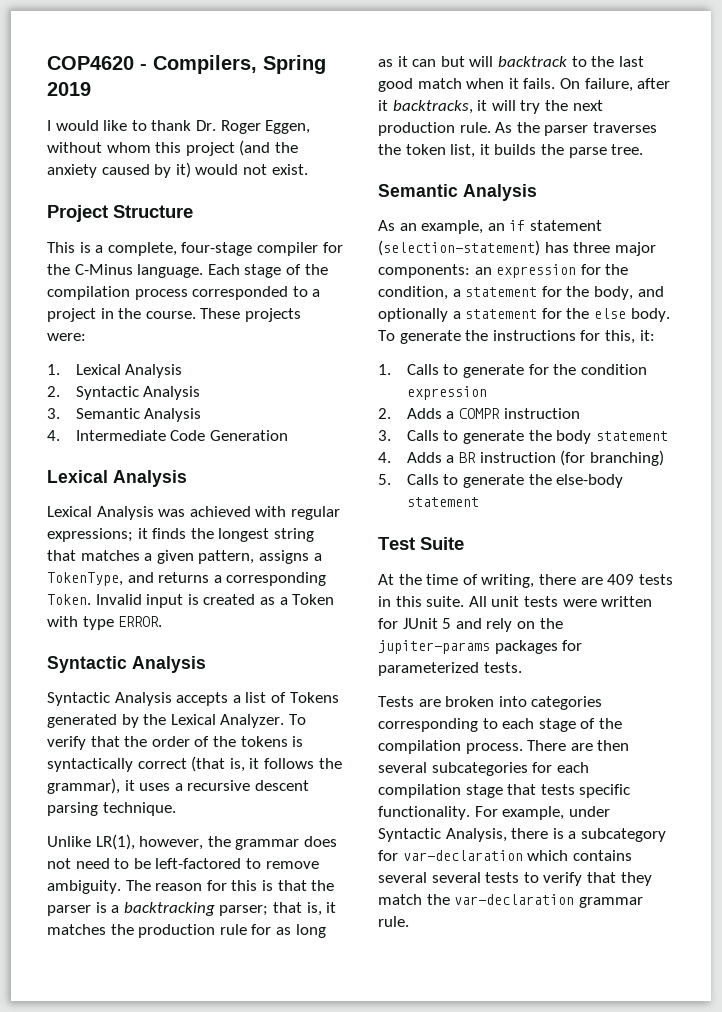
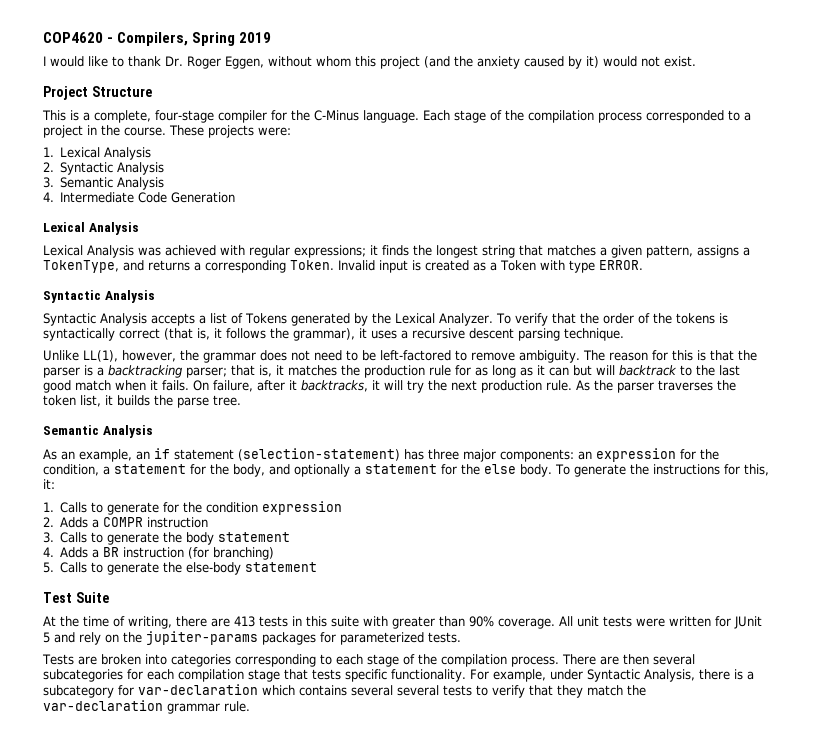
- Unlike LR(1), however, the grammar does not need to be left-factored to remove ambiguity.
+ Unlike LL(1), however, the grammar does not need to be left-factored to remove ambiguity.
- At the time of writing, there are 409 tests in this suite.
+ At the time of writing, there are 413 tests in this suite with greater than 90% coverage.

